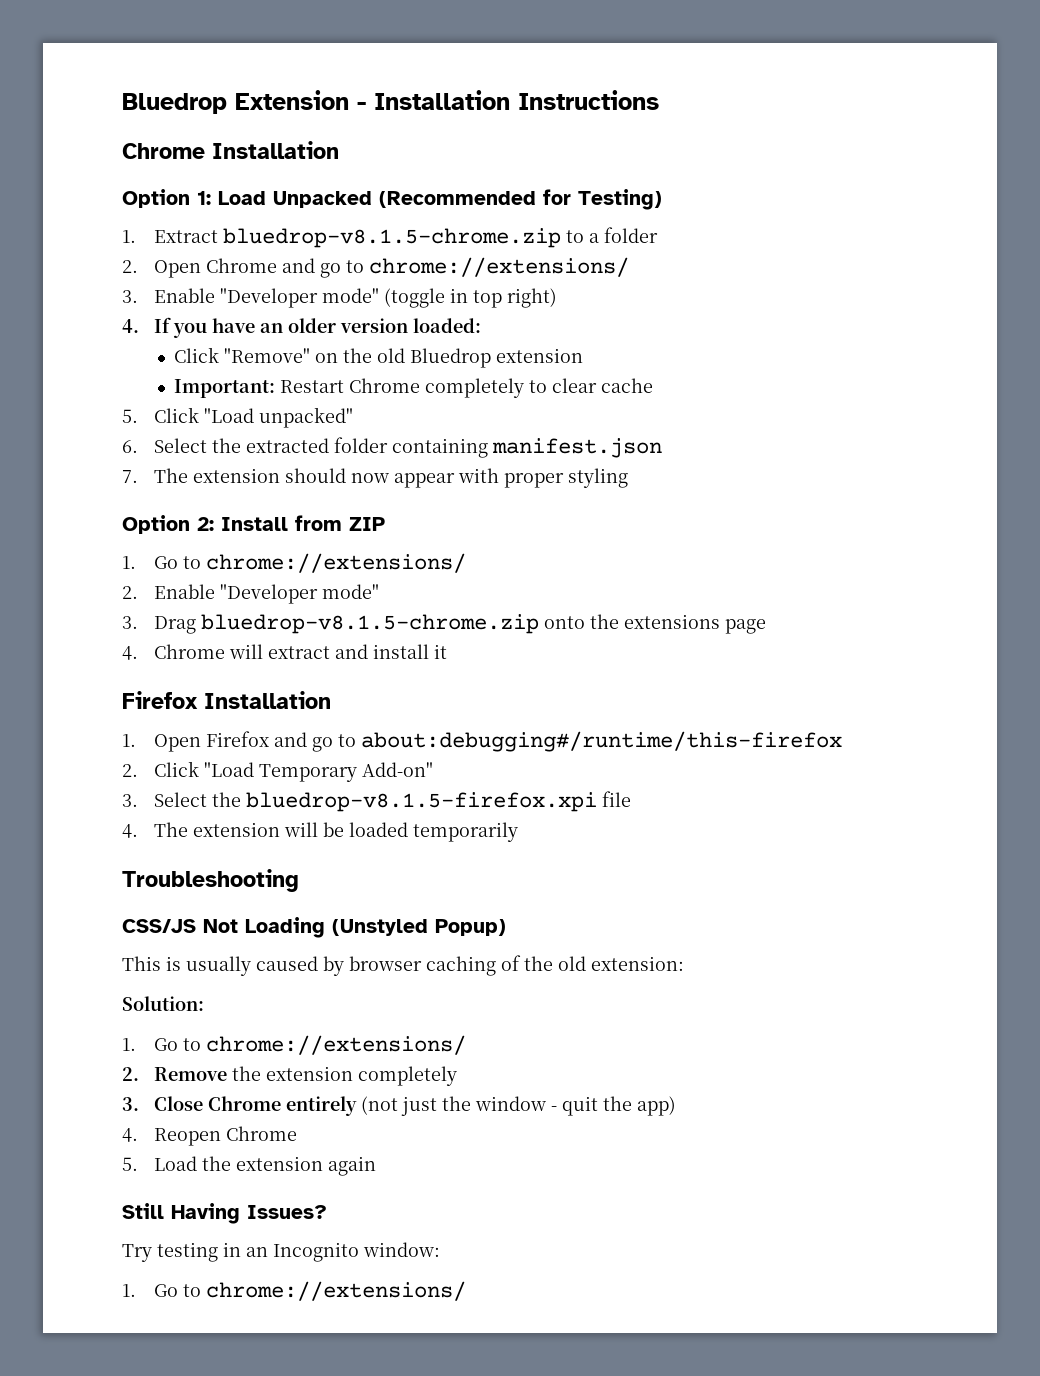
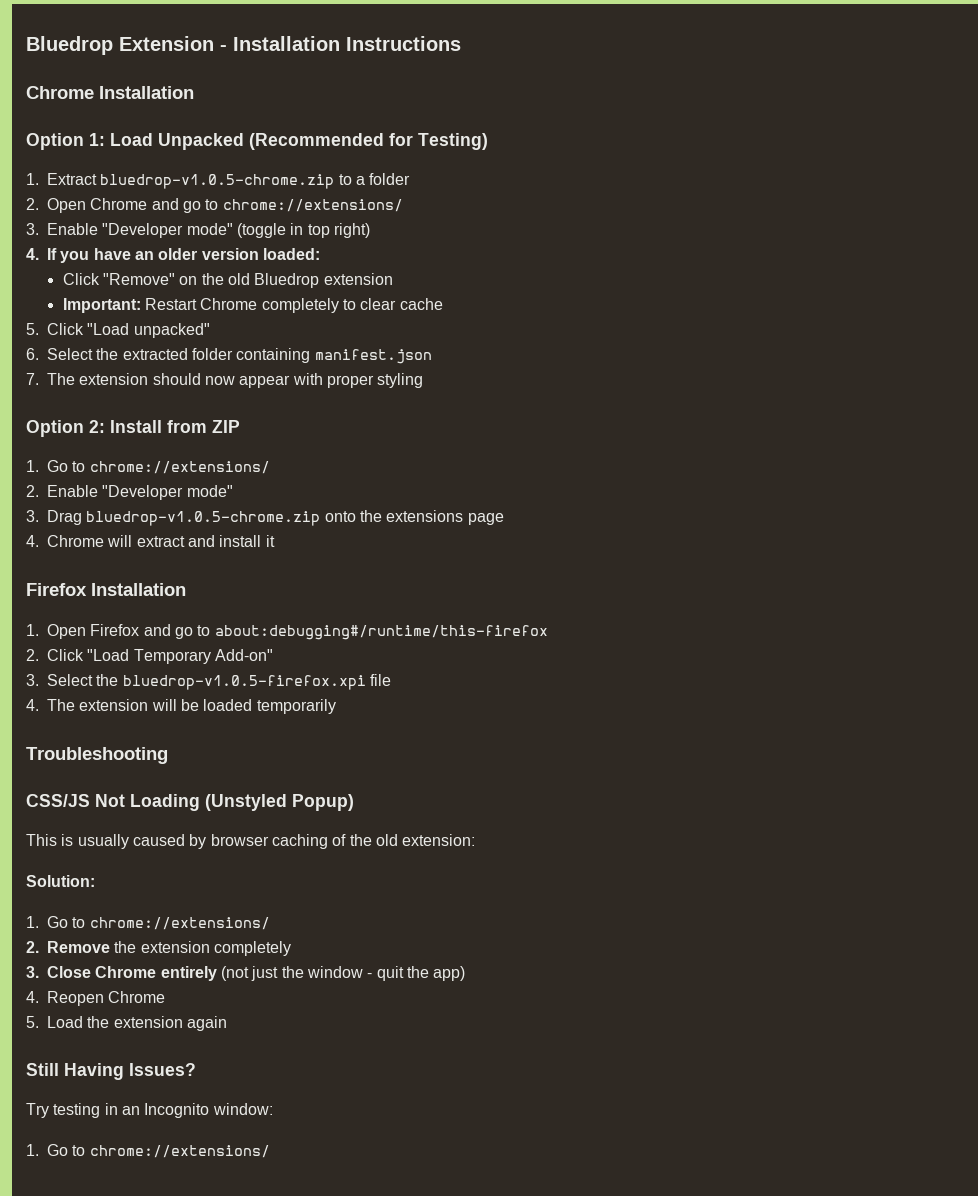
- 1. Extract bluedrop-v8.1.5-chrome.zip to a folder
+ 1. Extract bluedrop-v1.0.5-chrome.zip to a folder
- 3. Drag bluedrop-v8.1.5-chrome.zip onto the extensions page
+ 3. Drag bluedrop-v1.0.5-chrome.zip onto the extensions page
- 3. Select the bluedrop-v8.1.5-firefox.xpi file
+ 3. Select the bluedrop-v1.0.5-firefox.xpi file

